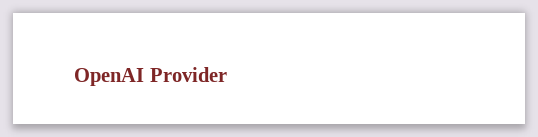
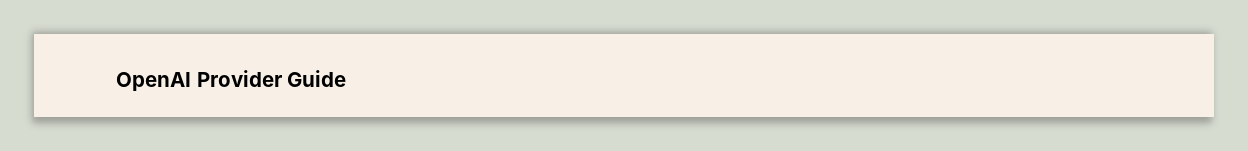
- OpenAI Provider
+ OpenAI Provider Guide

